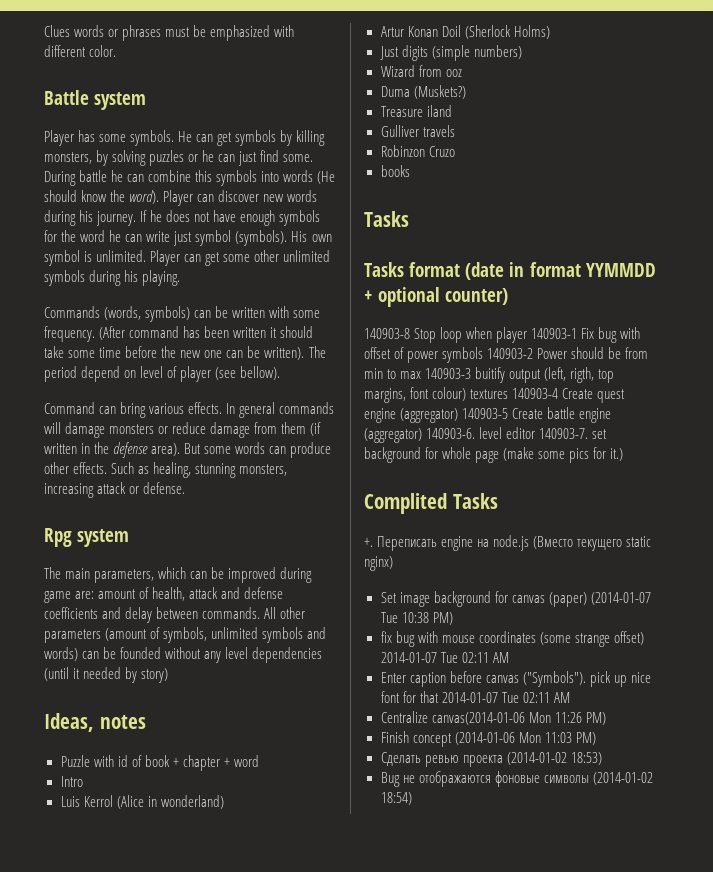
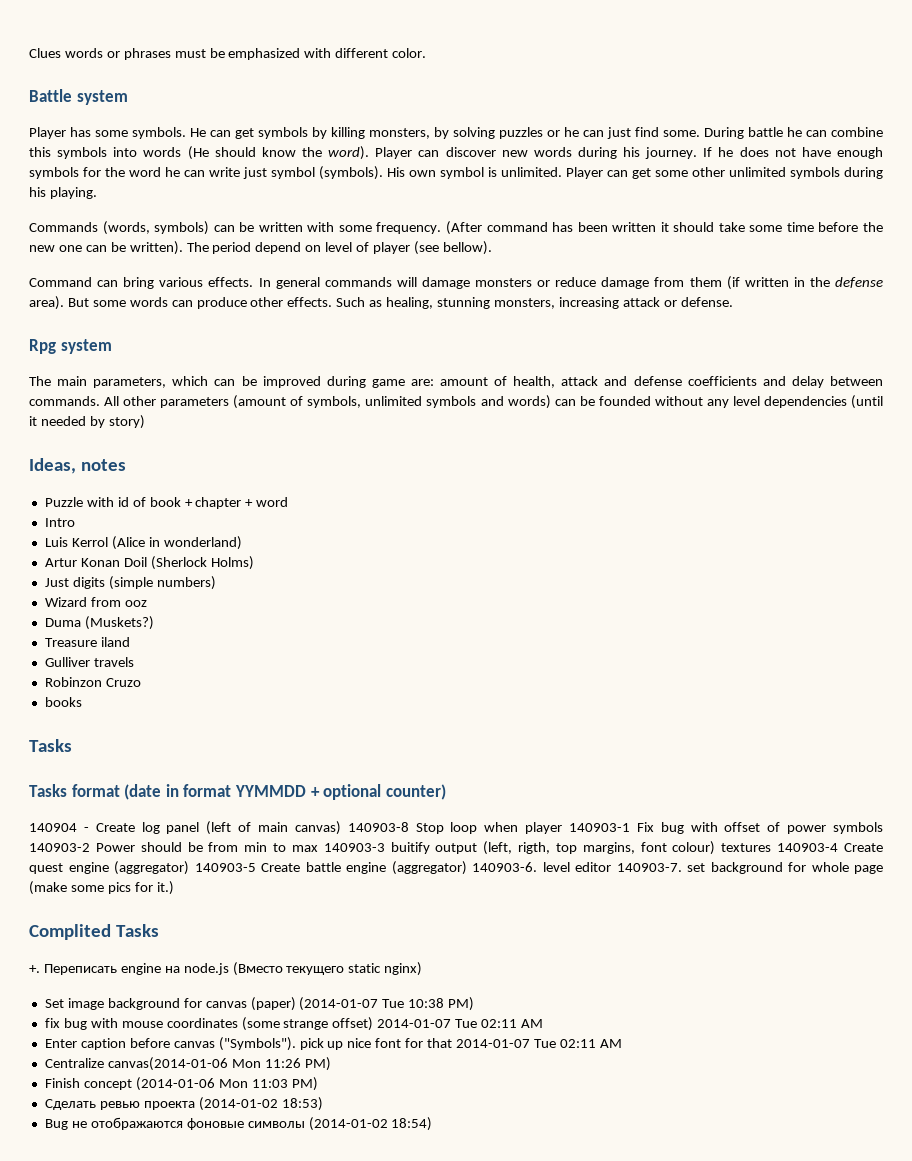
- 140903-8 Stop loop when player 140903-1 Fix bug with offset of power symbols 140903-2 Power should be from min to max 140903-3 buitify output (left, rigth, top margins, font colour) textures 140903-4 Create quest engine (aggregator) 140903-5 Create battle engine (aggregator) 140903-6. level editor 140903-7. set background for whole page (make some pics for it.)
+ 140904 - Create log panel (left of main canvas) 140903-8 Stop loop when player 140903-1 Fix bug with offset of power symbols 140903-2 Power should be from min to max 140903-3 buitify output (left, rigth, top margins, font colour) textures 140903-4 Create quest engine (aggregator) 140903-5 Create battle engine (aggregator) 140903-6. level editor 140903-7. set background for whole page (make some pics for it.)

